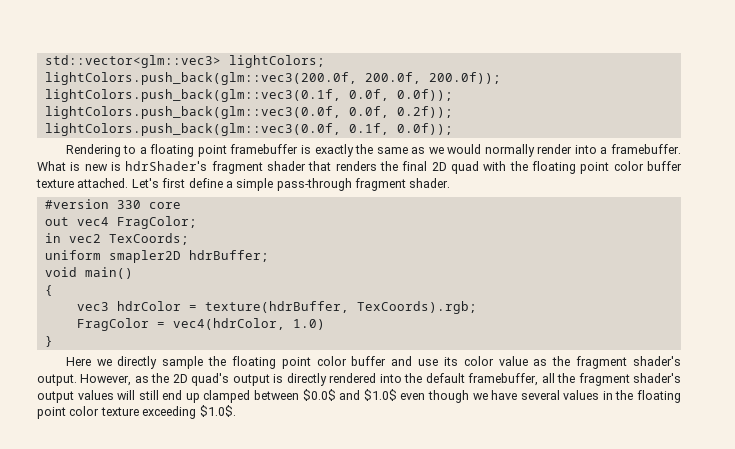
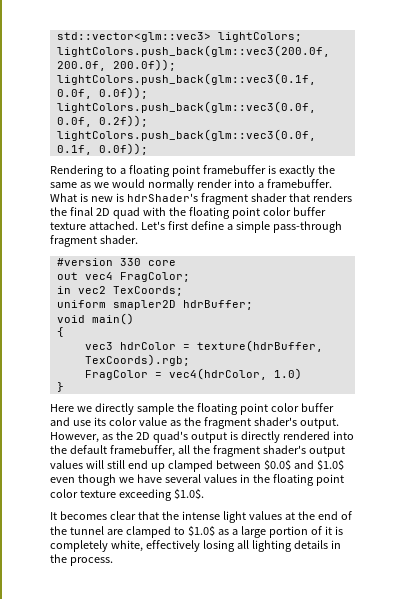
+ It becomes clear that the intense light values at the end of the tunnel are clamped to $1.0$ as a large portion of it is completely white, effectively losing all lighting details in the process.

